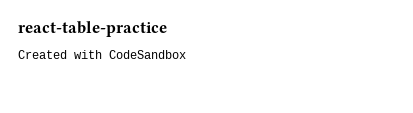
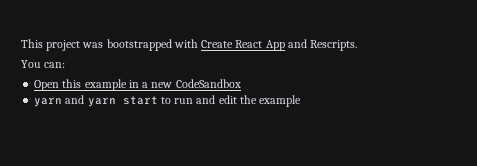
- react-table-practice
- Created with CodeSandbox
+ This project was bootstrapped with Create React App and Rescripts.
+ You can:
+ Open this example in a new CodeSandbox
+ yarn and yarn start to run and edit the example

